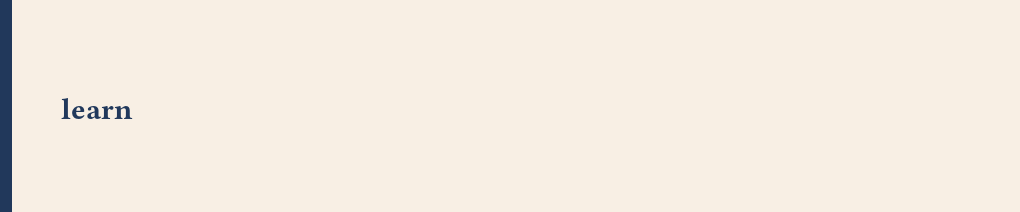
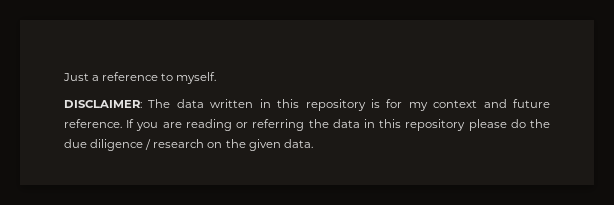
- learn
+ Just a reference to myself.
+ DISCLAIMER: The data written in this repository is for my context and future reference. If you are reading or referring the data in this repository please do the due diligence / research on the given data.

